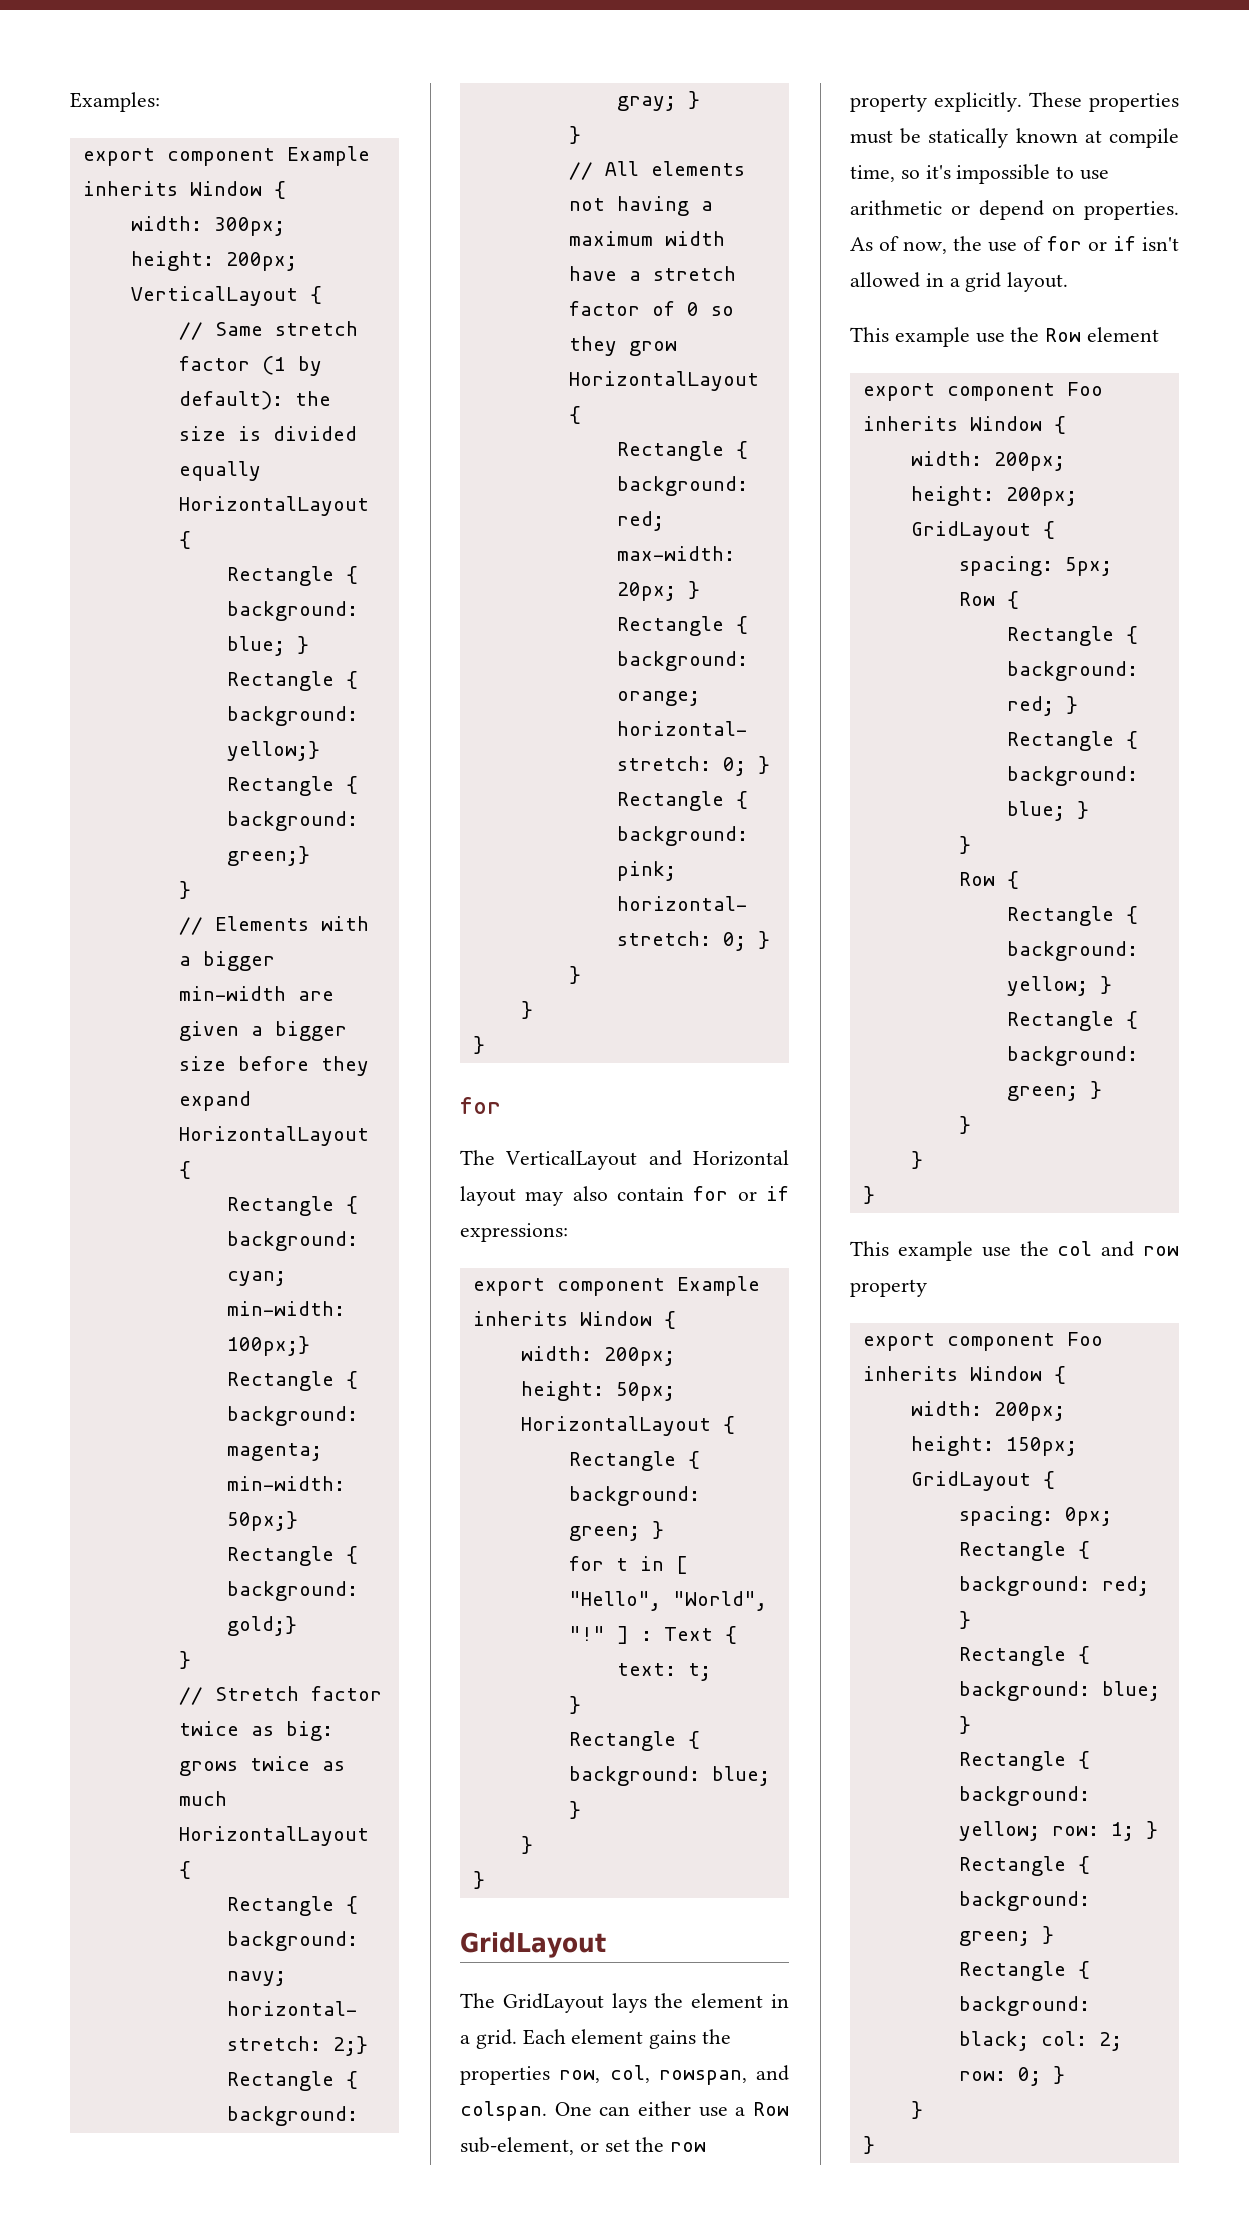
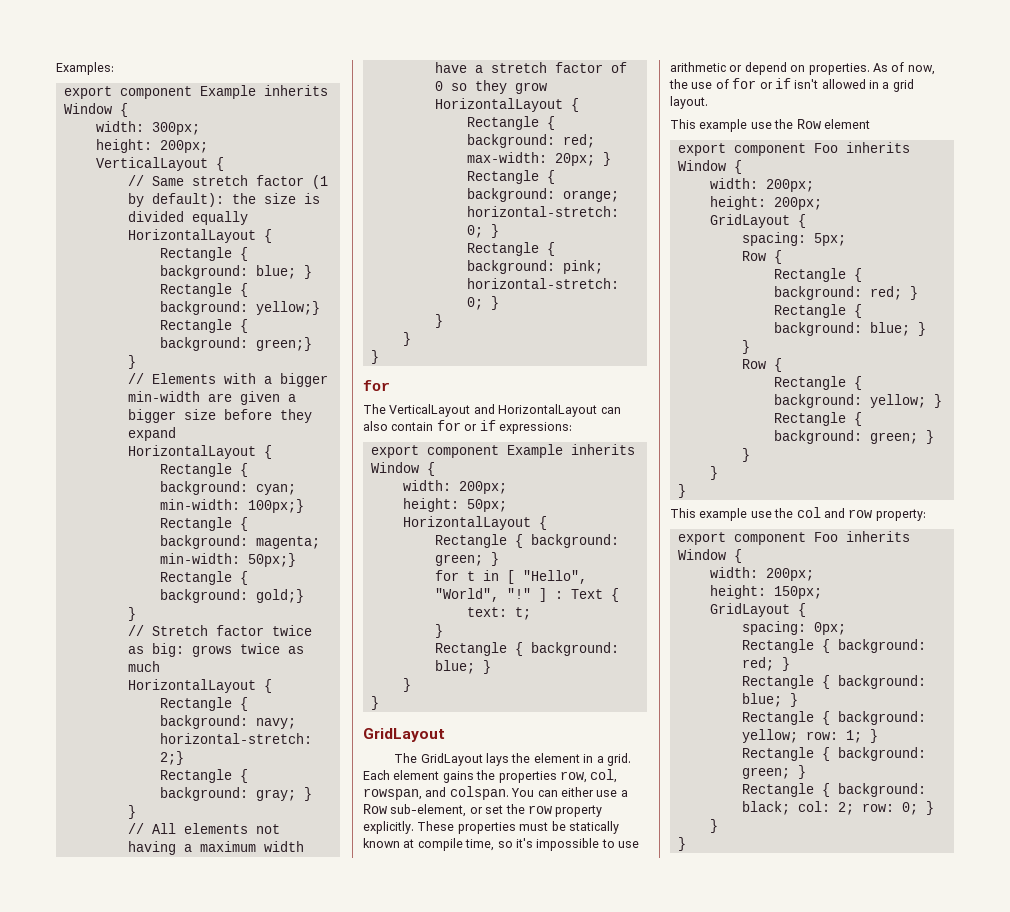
- The VerticalLayout and Horizontal layout may also contain for or if expressions:
+ The VerticalLayout and HorizontalLayout can also contain for or if expressions:
- One can either use a Row sub-element, or set the row property explicitly.
+ You can either use a Row sub-element, or set the row property explicitly.
- This example use the col and row property
+ This example use the col and row property:

